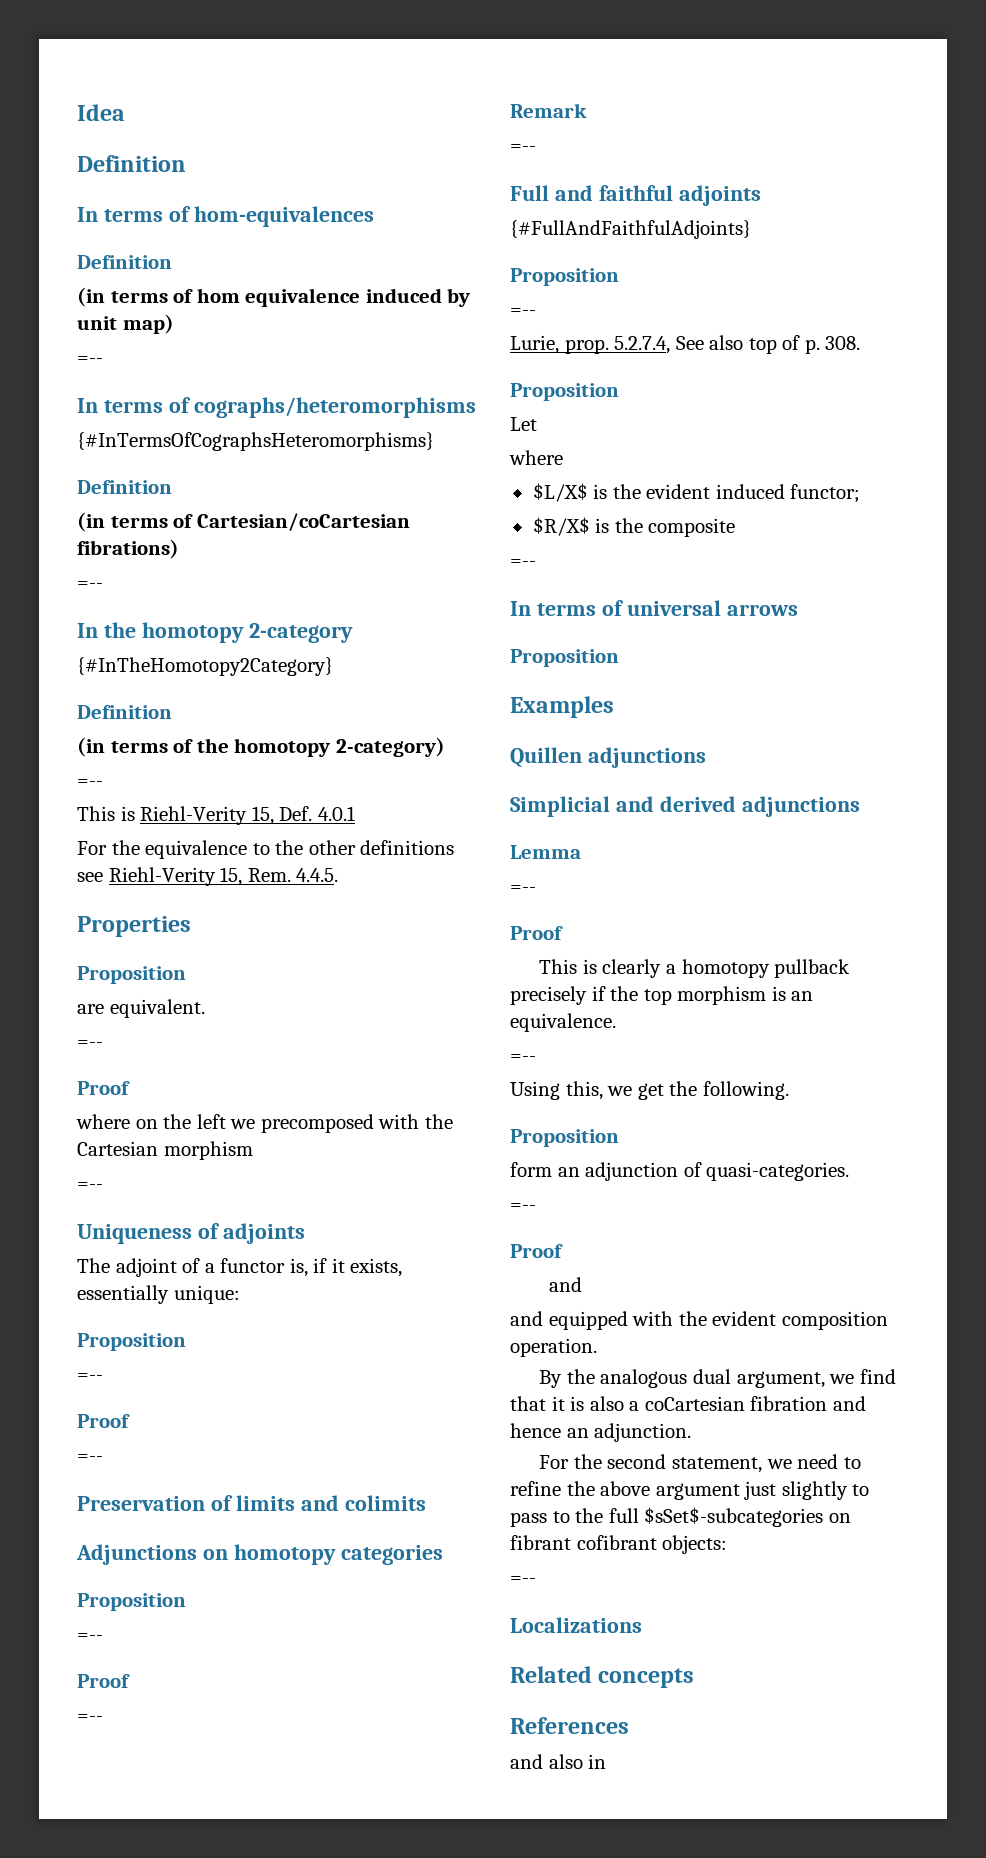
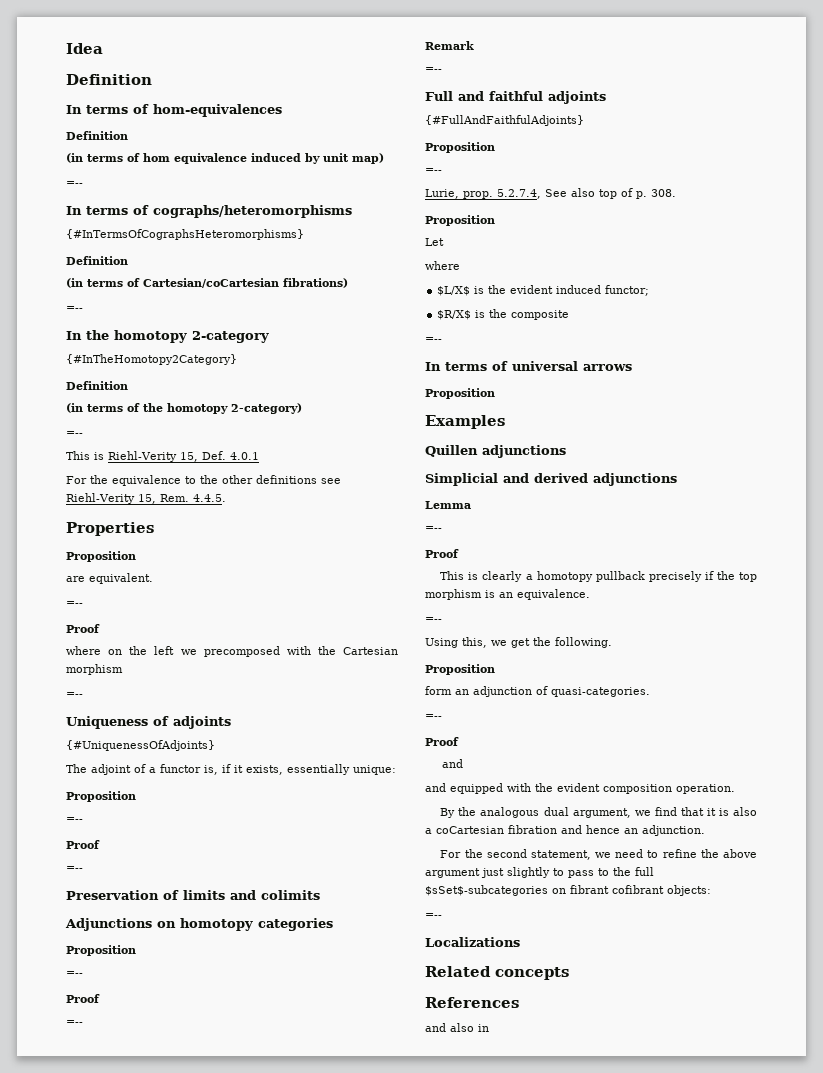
+ {#UniquenessOfAdjoints}

